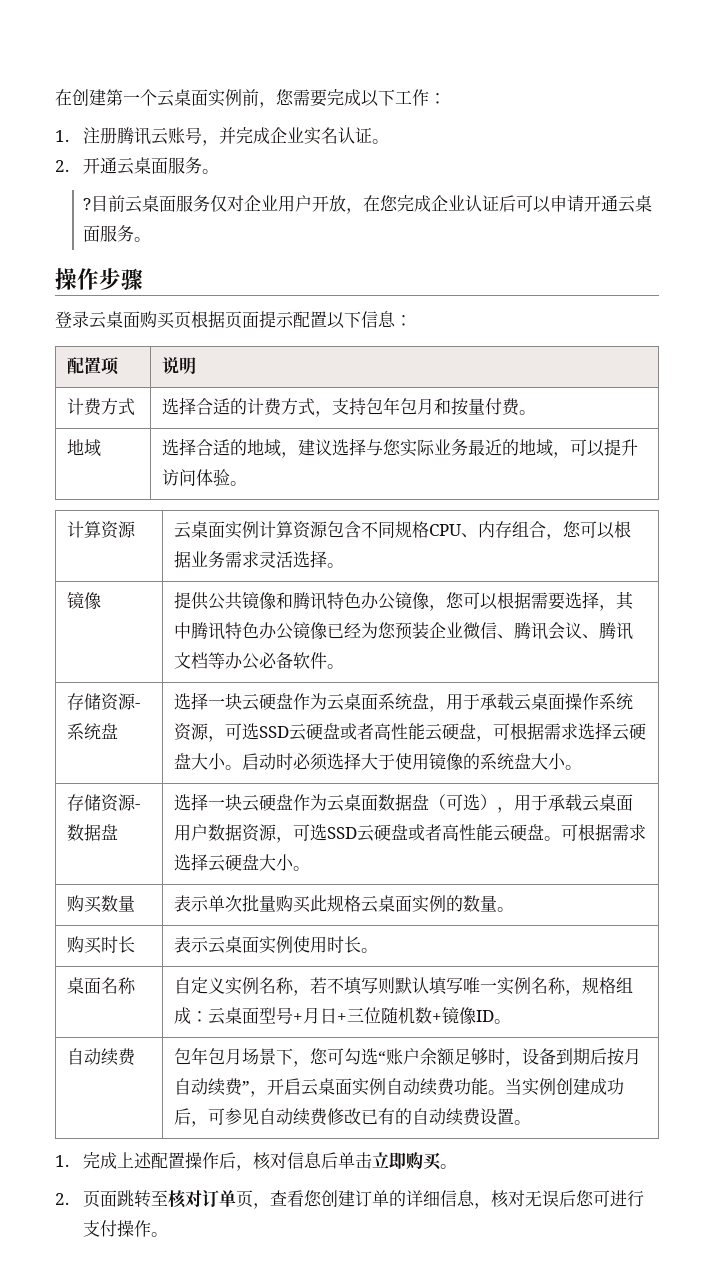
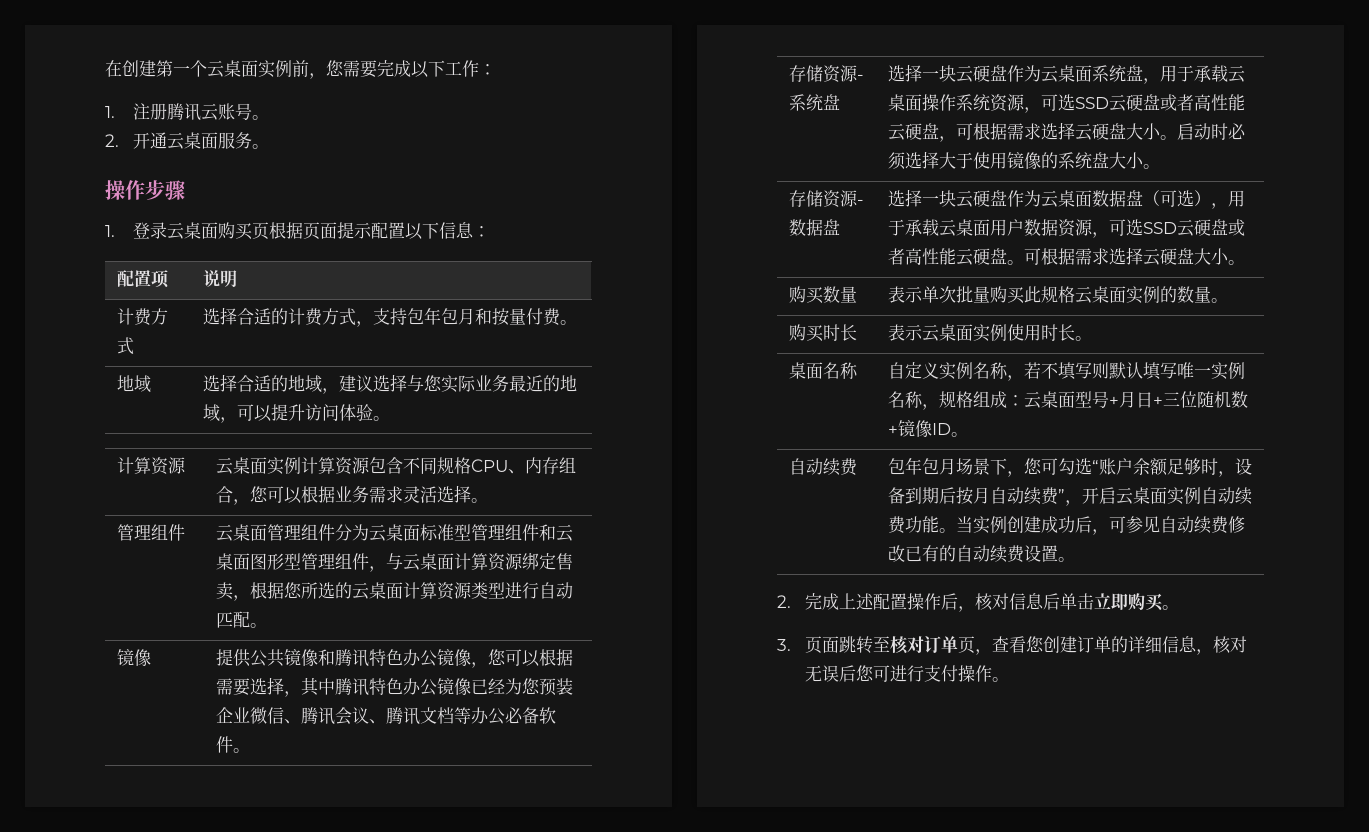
- 1.注册腾讯云账号，并完成企业实名认证。
+ 1.注册腾讯云账号。
- ?目前云桌面服务仅对企业用户开放，在您完成企业认证后可以申请开通云桌面服务。
- 登录云桌面购买页根据页面提示配置以下信息：
+ 1.登录云桌面购买页根据页面提示配置以下信息：
+ 管理组件 | 云桌面管理组件分为云桌面标准型管理组件和云桌面图形型管理组件，与云桌面计算资源绑定售卖，根据您所选的云桌面计算资源类型进行自动匹配。
- 1.完成上述配置操作后，核对信息后单击立即购买。
+ 2.完成上述配置操作后，核对信息后单击立即购买。
- 2.页面跳转至核对订单页，查看您创建订单的详细信息，核对无误后您可进行支付操作。
+ 3.页面跳转至核对订单页，查看您创建订单的详细信息，核对无误后您可进行支付操作。

